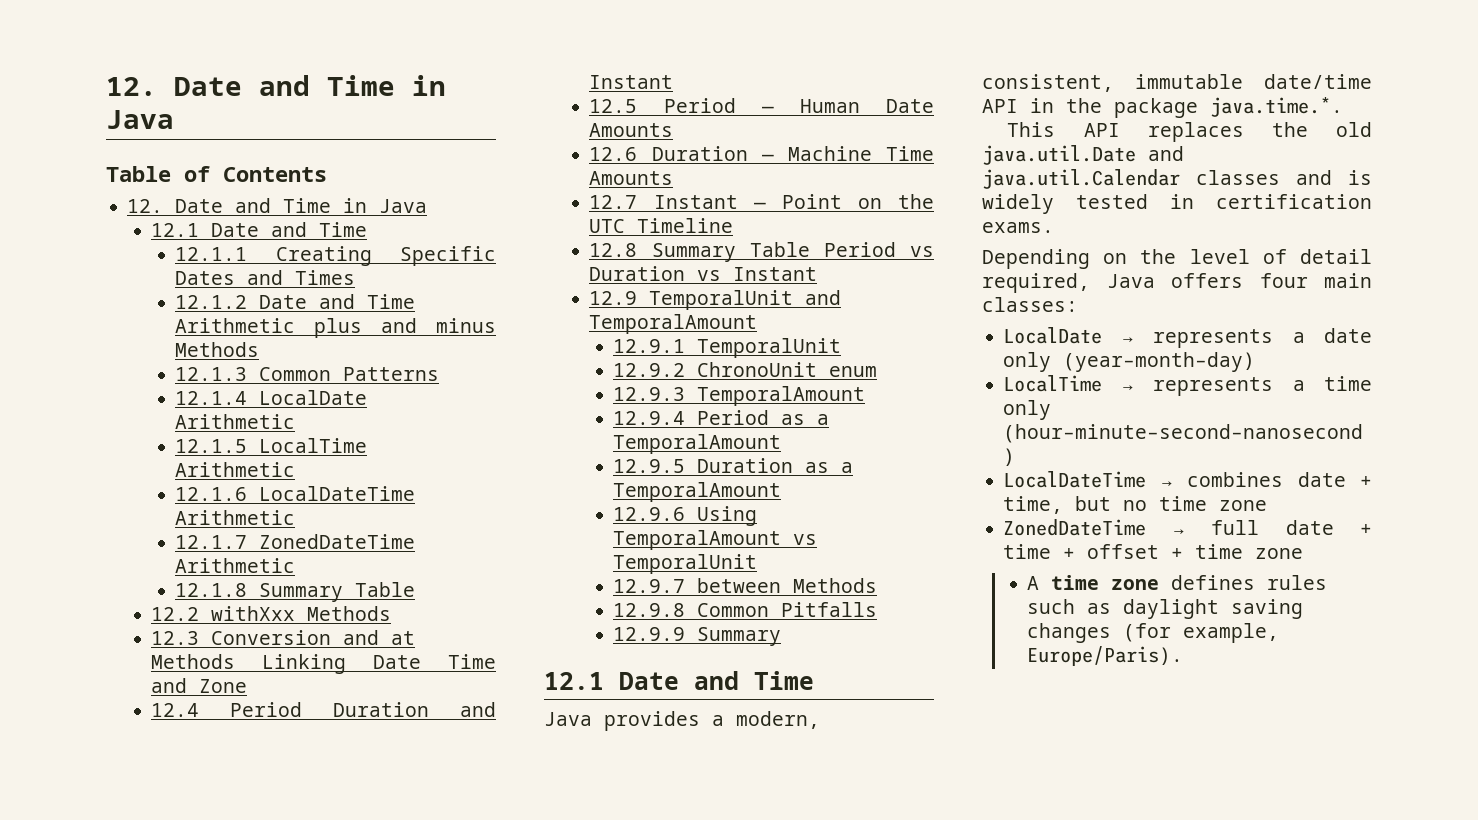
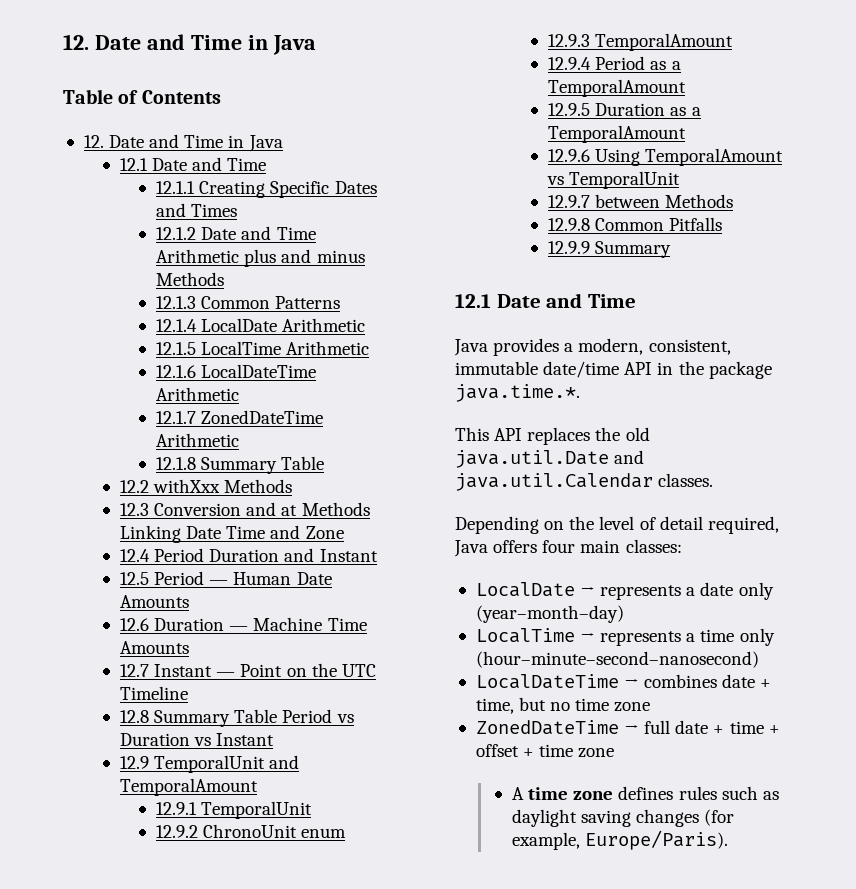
- This API replaces the old java.util.Date and java.util.Calendar classes and is widely tested in certification exams.
+ This API replaces the old java.util.Date and java.util.Calendar classes.

